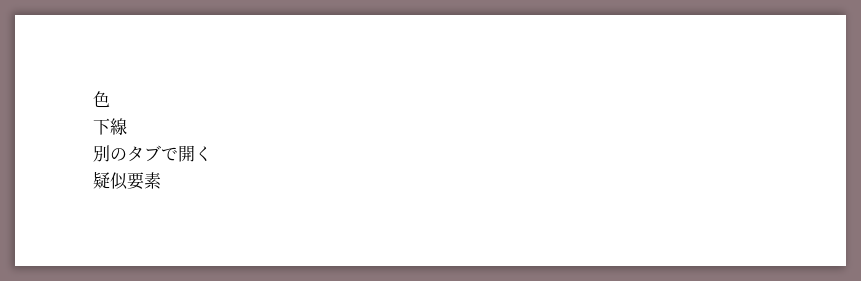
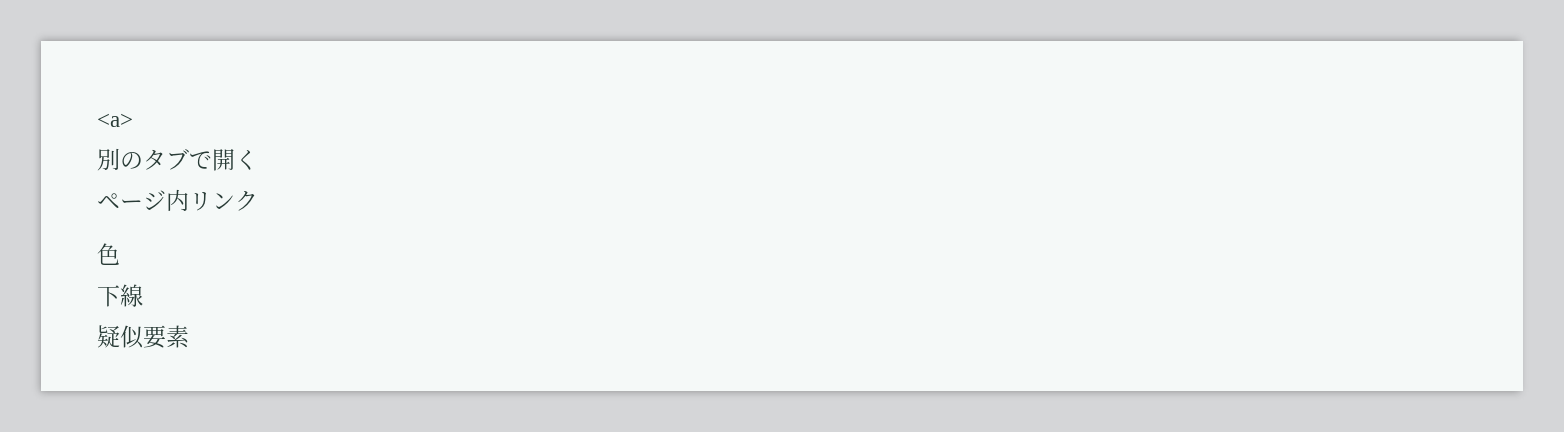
- 色
- 下線
+ <a>
+ ページ内リンク
+ 色
+ 下線

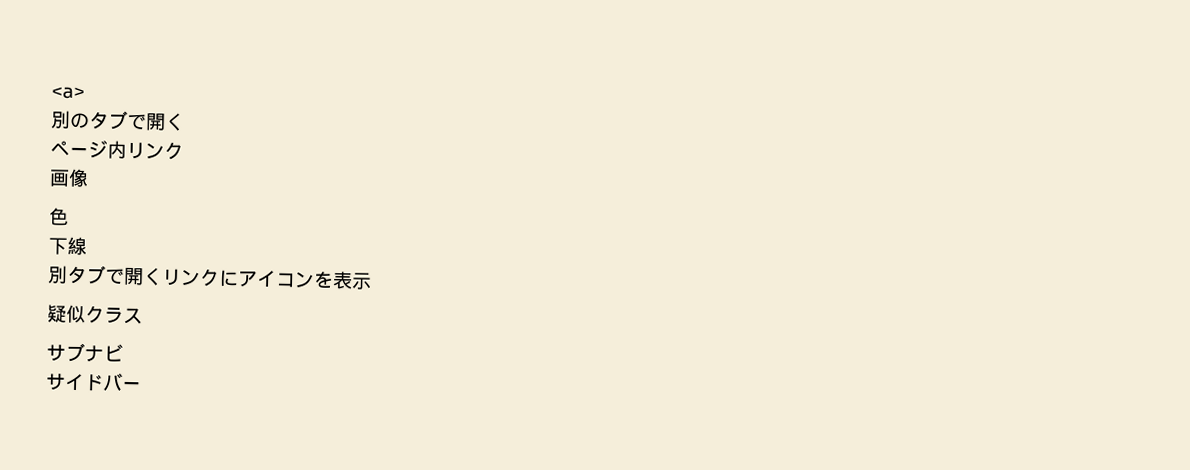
+ 画像
- 疑似要素
+ 別タブで開くリンクにアイコンを表示
+ 疑似クラス
+ サブナビ
+ サイドバー

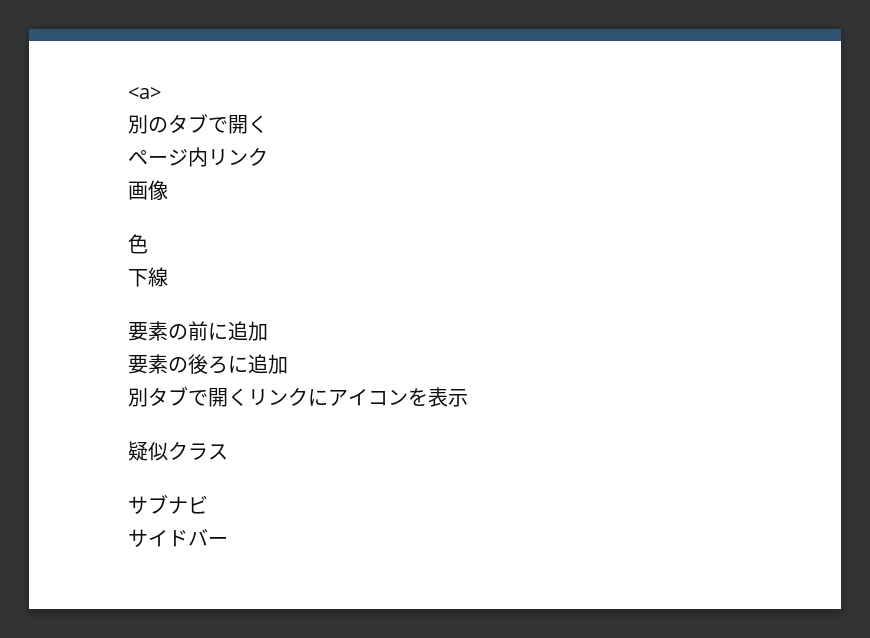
+ 要素の前に追加
+ 要素の後ろに追加

